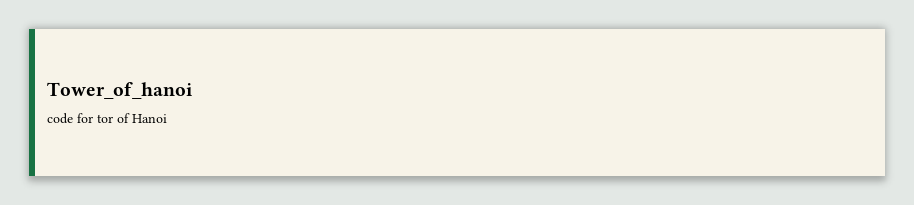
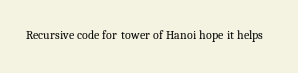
- Tower_of_hanoi
- code for tor of Hanoi
+ Recursive code for tower of Hanoi hope it helps

